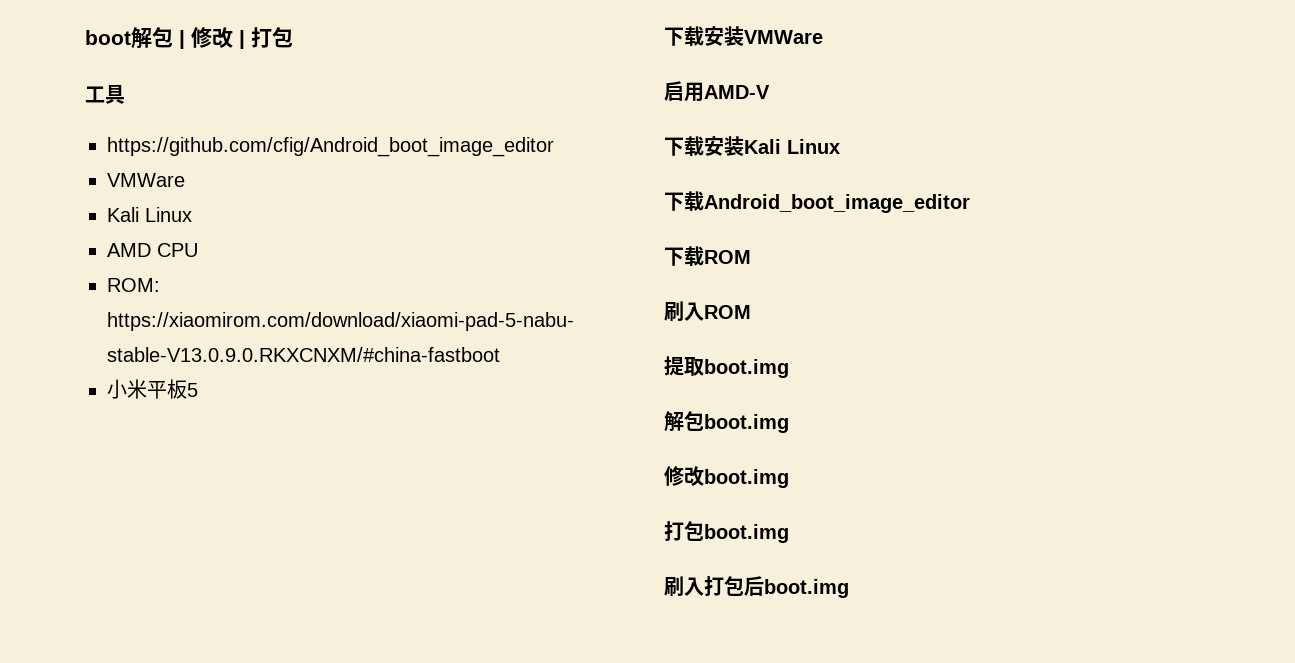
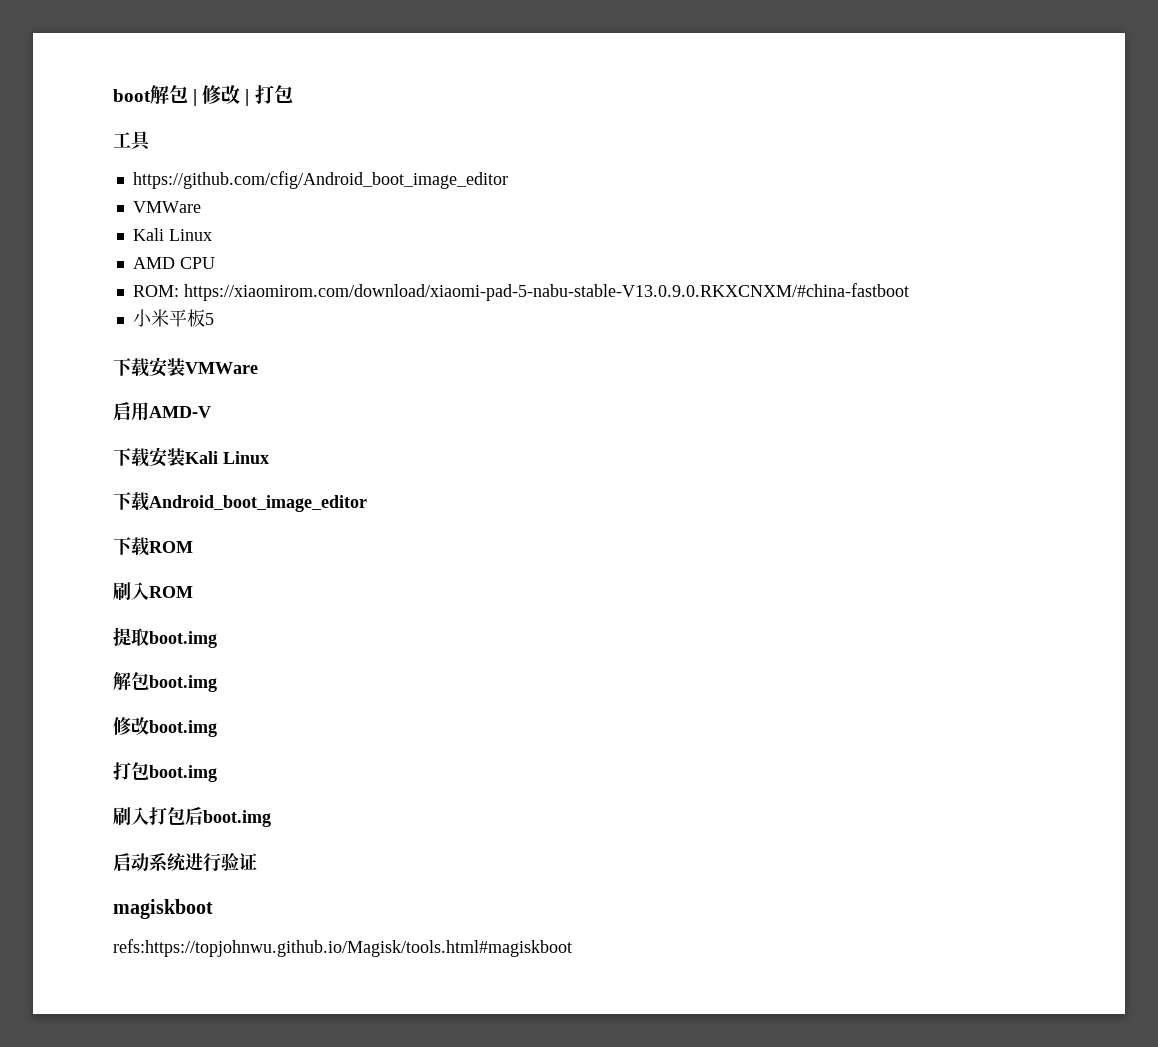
+ 启动系统进行验证
+ magiskboot
+ refs:https://topjohnwu.github.io/Magisk/tools.html#magiskboot

